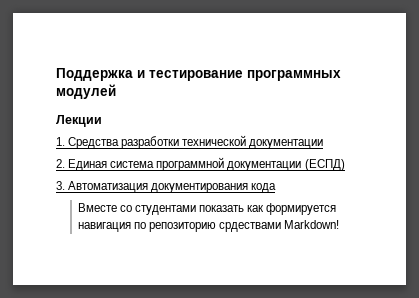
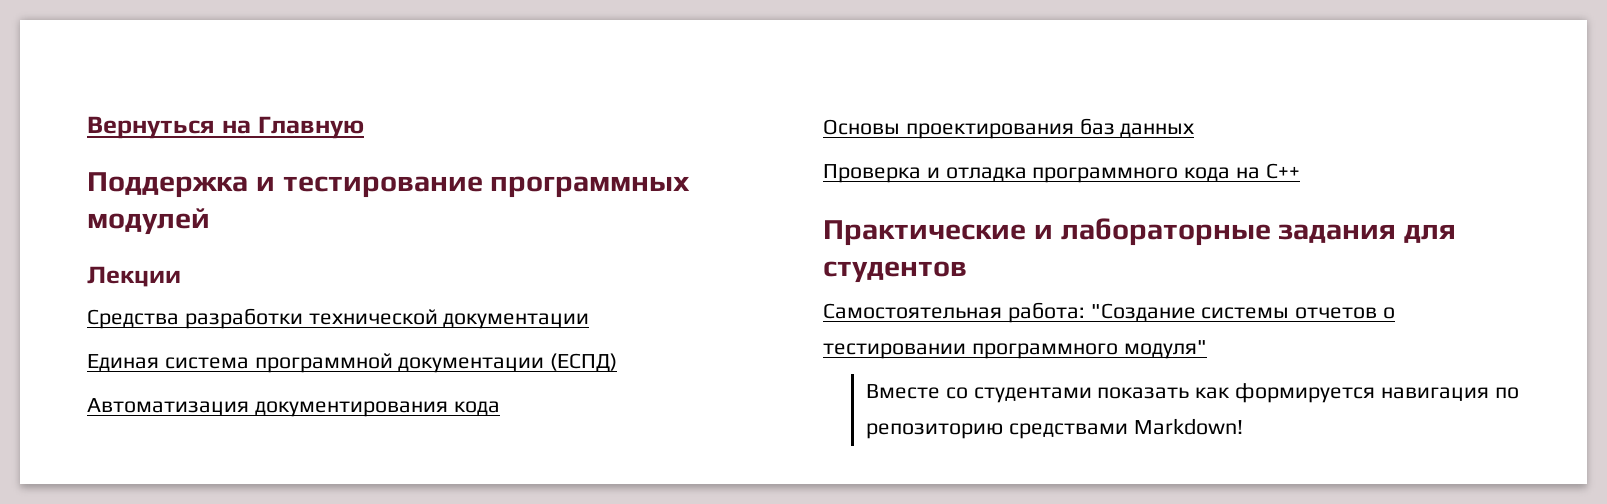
+ Вернуться на Главную
- 1. Средства разработки технической документации
+ Средства разработки технической документации
- 2. Единая система программной документации (ЕСПД)
+ Единая система программной документации (ЕСПД)
- 3. Автоматизация документирования кода
+ Автоматизация документирования кода
+ Основы проектирования баз данных
+ Проверка и отладка программного кода на C++
+ Практические и лабораторные задания для студентов
+ Самостоятельная работа: "Создание системы отчетов о тестировании программного модуля"
- Вместе со студентами показать как формируется навигация по репозиторию срдествами Markdown!
+ Вместе со студентами показать как формируется навигация по репозиторию средствами Markdown!

